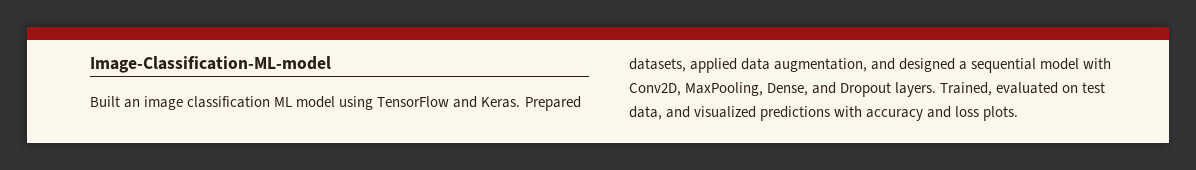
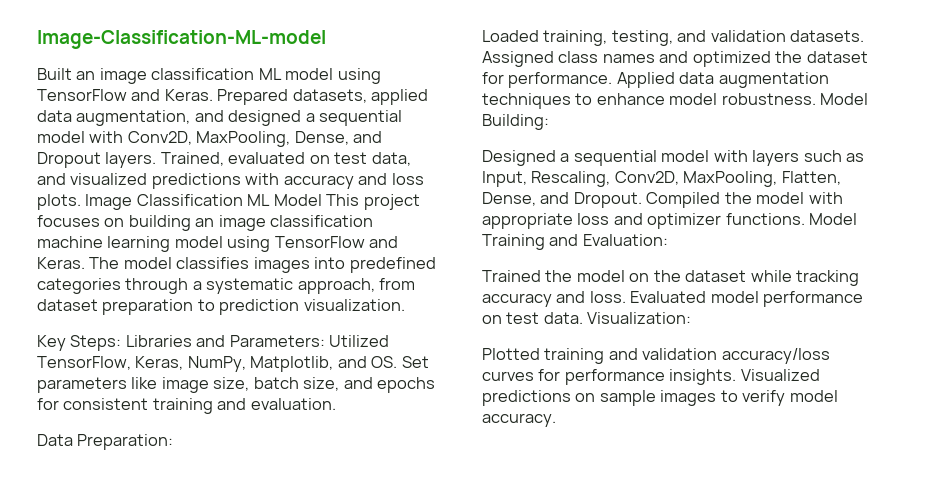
+ Image Classification ML Model This project focuses on building an image classification machine learning model using TensorFlow and Keras. The model classifies images into predefined categories through a systematic approach, from dataset preparation to prediction visualization.
+ Key Steps: Libraries and Parameters: Utilized TensorFlow, Keras, NumPy, Matplotlib, and OS. Set parameters like image size, batch size, and epochs for consistent training and evaluation.
+ Data Preparation:
+ Loaded training, testing, and validation datasets. Assigned class names and optimized the dataset for performance. Applied data augmentation techniques to enhance model robustness. Model Building:
+ Designed a sequential model with layers such as Input, Rescaling, Conv2D, MaxPooling, Flatten, Dense, and Dropout. Compiled the model with appropriate loss and optimizer functions. Model Training and Evaluation:
+ Trained the model on the dataset while tracking accuracy and loss. Evaluated model performance on test data. Visualization:
+ Plotted training and validation accuracy/loss curves for performance insights. Visualized predictions on sample images to verify model accuracy.

